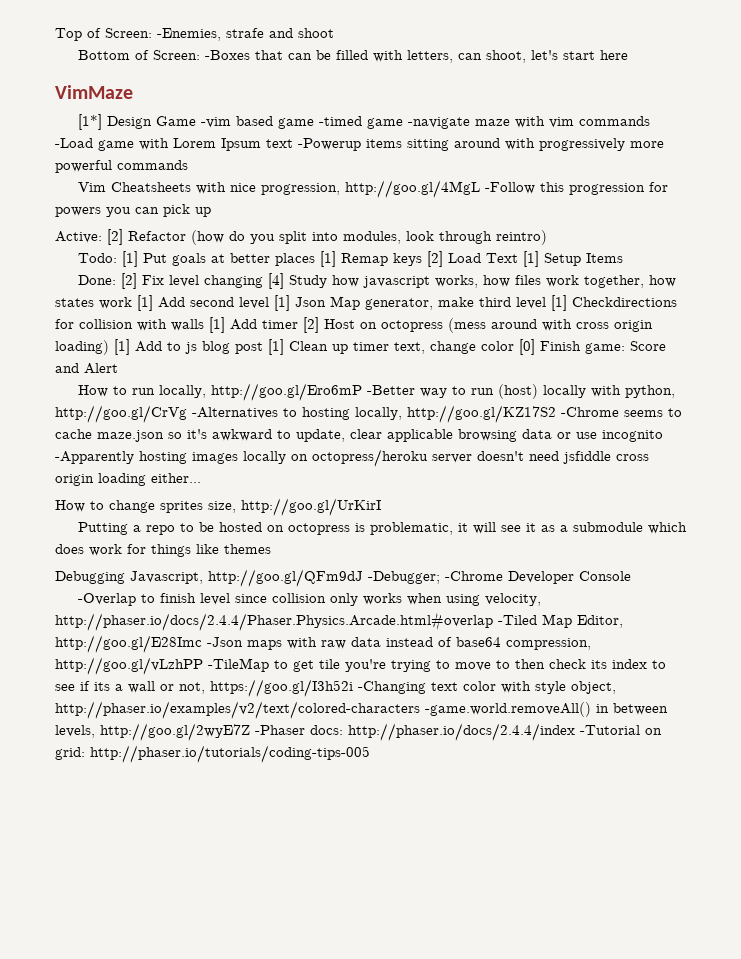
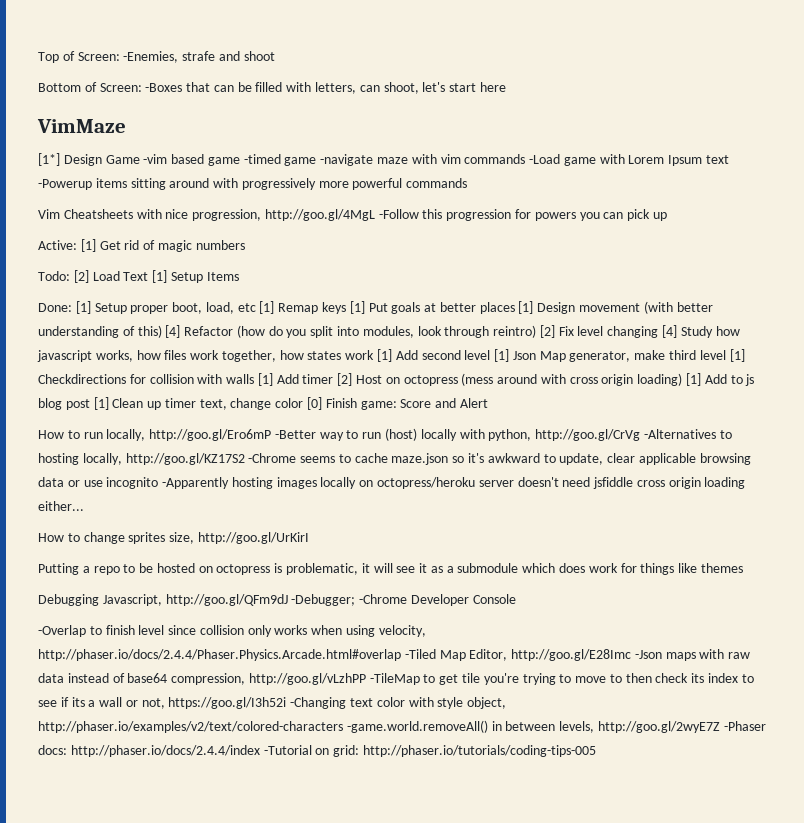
- [2] Refactor (how do you split into modules, look through reintro)
- Todo: [1] Put goals at better places [1] Remap keys [2] Load Text [1] Setup Items
- Done: [2] Fix level changing [4] Study how javascript works, how files work together, how states work [1] Add second level [1] Json Map generator, make third level [1] Checkdirections for collision with walls [1] Add timer [2] Host on octopress (mess around with cross origin loading) [1] Add to js blog post [1] Clean up timer text, change color [0] Finish game:
+ [1] Get rid of magic numbers
+ Todo: [2] Load Text [1] Setup Items
+ Done: [1] Setup proper boot, load, etc [1] Remap keys [1] Put goals at better places [1] Design movement (with better understanding of this) [4] Refactor (how do you split into modules, look through reintro) [2] Fix level changing [4] Study how javascript works, how files work together, how states work [1] Add second level [1] Json Map generator, make third level [1] Checkdirections for collision with walls [1] Add timer [2] Host on octopress (mess around with cross origin loading) [1] Add to js blog post [1] Clean up timer text, change color [0] Finish game:

